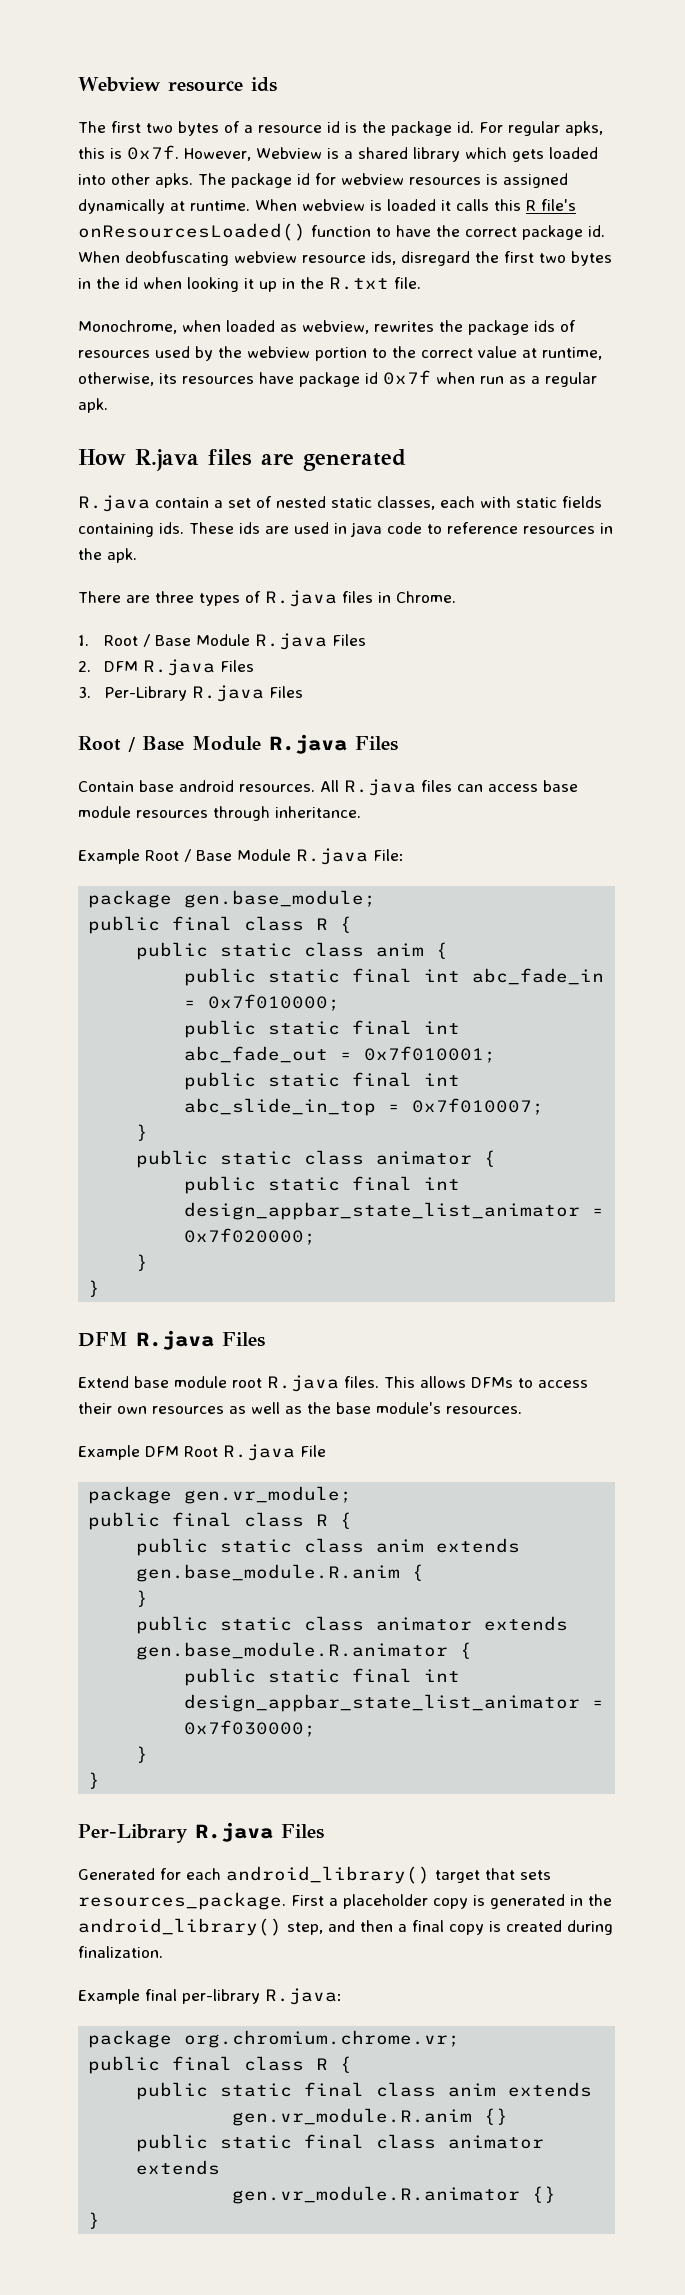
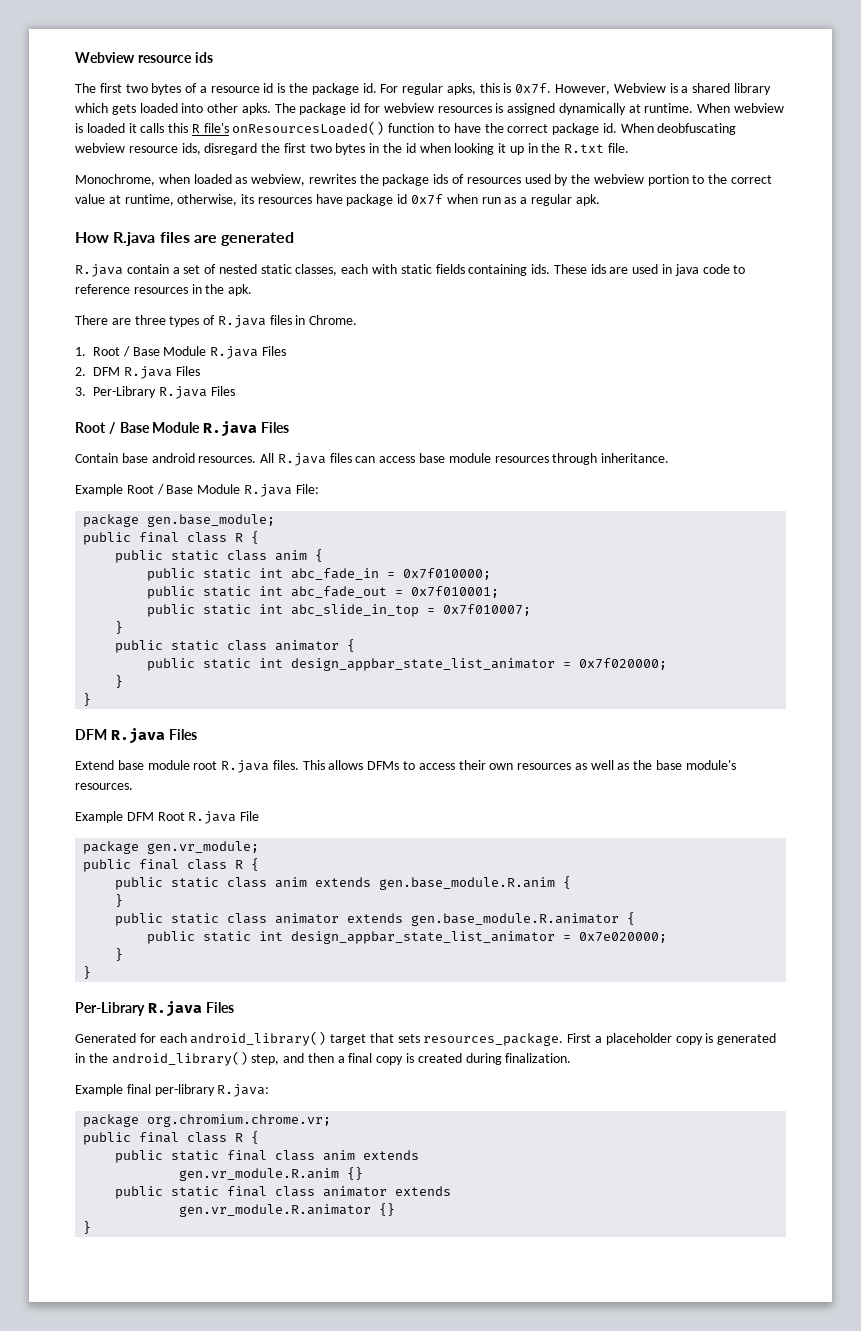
- public static final int abc_fade_in = 0x7f010000;
+ public static int abc_fade_in = 0x7f010000;
- public static final int abc_fade_out = 0x7f010001;
+ public static int abc_fade_out = 0x7f010001;
- public static final int abc_slide_in_top = 0x7f010007;
+ public static int abc_slide_in_top = 0x7f010007;
- public static final int design_appbar_state_list_animator = 0x7f020000;
+ public static int design_appbar_state_list_animator = 0x7f020000;
- public static final int design_appbar_state_list_animator = 0x7f030000;
+ public static int design_appbar_state_list_animator = 0x7e020000;

